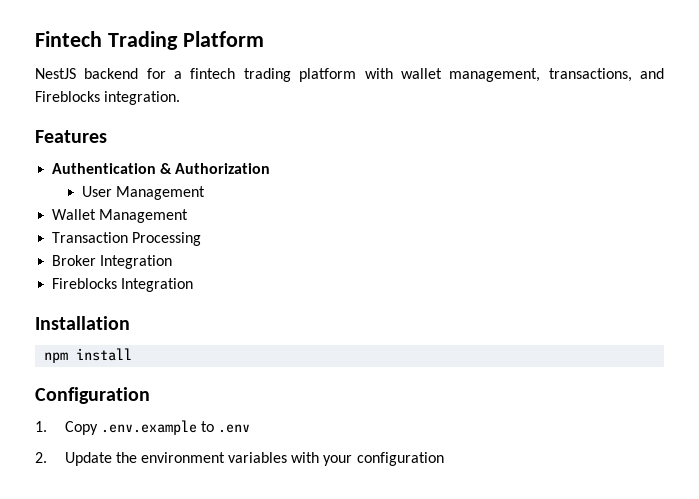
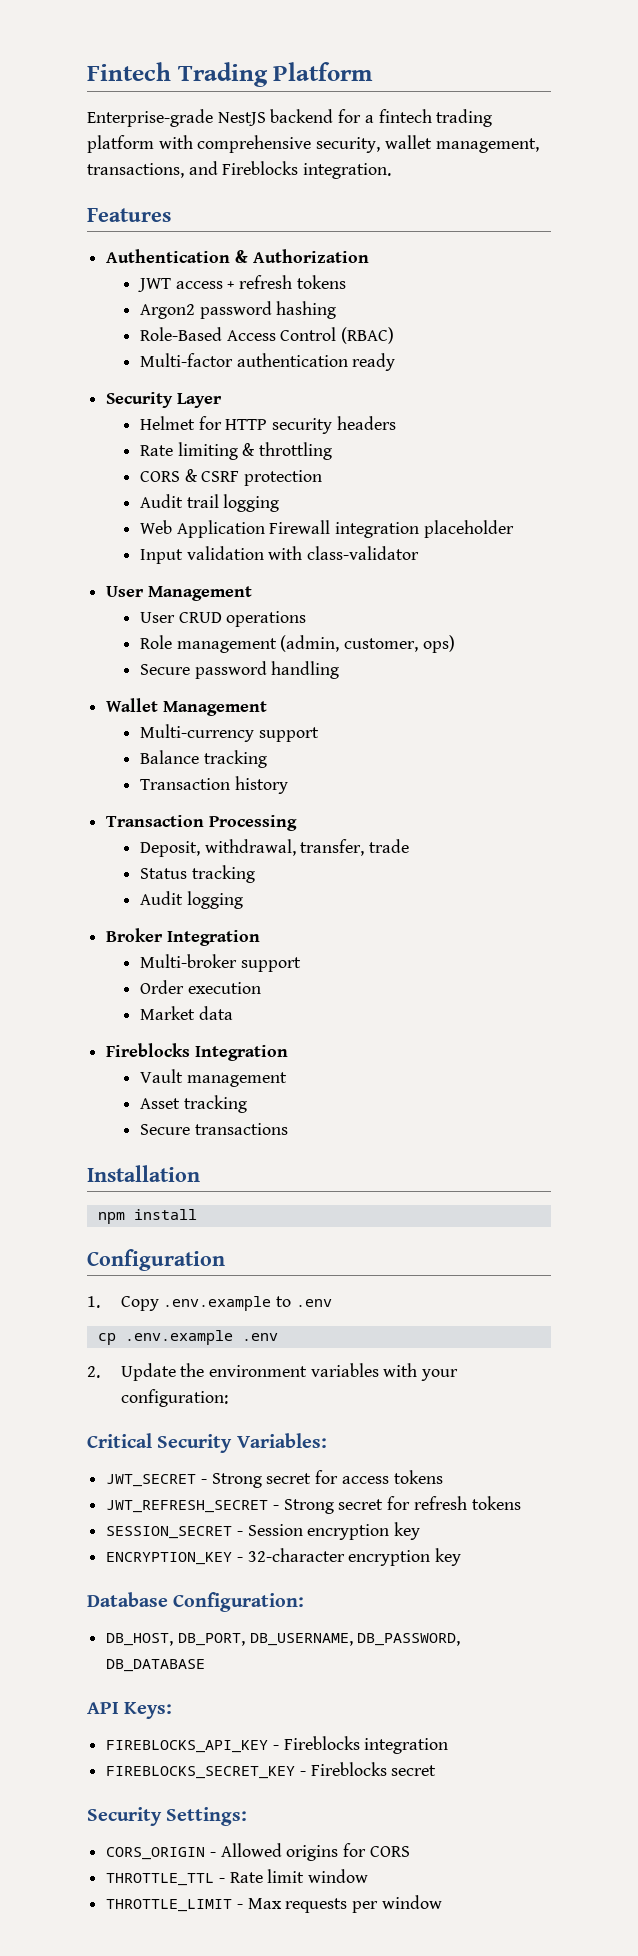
- NestJS backend for a fintech trading platform with wallet management, transactions, and Fireblocks integration.
+ Enterprise-grade NestJS backend for a fintech trading platform with comprehensive security, wallet management, transactions, and Fireblocks integration.
+ JWT access + refresh tokens
+ Argon2 password hashing
+ Role-Based Access Control (RBAC)
+ Multi-factor authentication ready
+ Security Layer
+ Helmet for HTTP security headers
+ Rate limiting & throttling
+ CORS & CSRF protection
+ Audit trail logging
+ Web Application Firewall integration placeholder
+ Input validation with class-validator
  User Management
+ User CRUD operations
+ Role management (admin, customer, ops)
+ Secure password handling
  Wallet Management
+ Multi-currency support
+ Balance tracking
+ Transaction history
  Transaction Processing
+ Deposit, withdrawal, transfer, trade
+ Status tracking
+ Audit logging
  Broker Integration
+ Multi-broker support
+ Order execution
+ Market data
  Fireblocks Integration
+ Vault management
+ Asset tracking
+ Secure transactions
+ cp .env.example .env
- 2. Update the environment variables with your configuration
+ 2. Update the environment variables with your configuration:
+ Critical Security Variables:
+ JWT_SECRET - Strong secret for access tokens
+ JWT_REFRESH_SECRET - Strong secret for refresh tokens
+ SESSION_SECRET - Session encryption key
+ ENCRYPTION_KEY - 32-character encryption key
+ Database Configuration:
+ DB_HOST, DB_PORT, DB_USERNAME, DB_PASSWORD, DB_DATABASE
+ API Keys:
+ FIREBLOCKS_API_KEY - Fireblocks integration
+ FIREBLOCKS_SECRET_KEY - Fireblocks secret
+ Security Settings:
+ CORS_ORIGIN - Allowed origins for CORS
+ THROTTLE_TTL - Rate limit window
+ THROTTLE_LIMIT - Max requests per window

